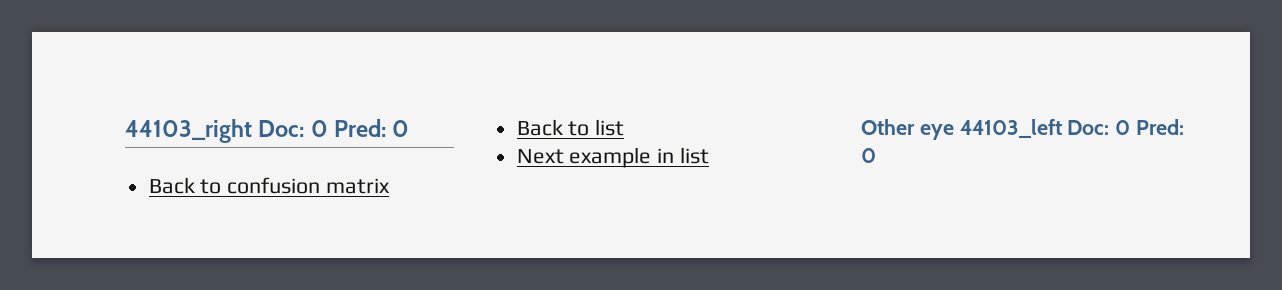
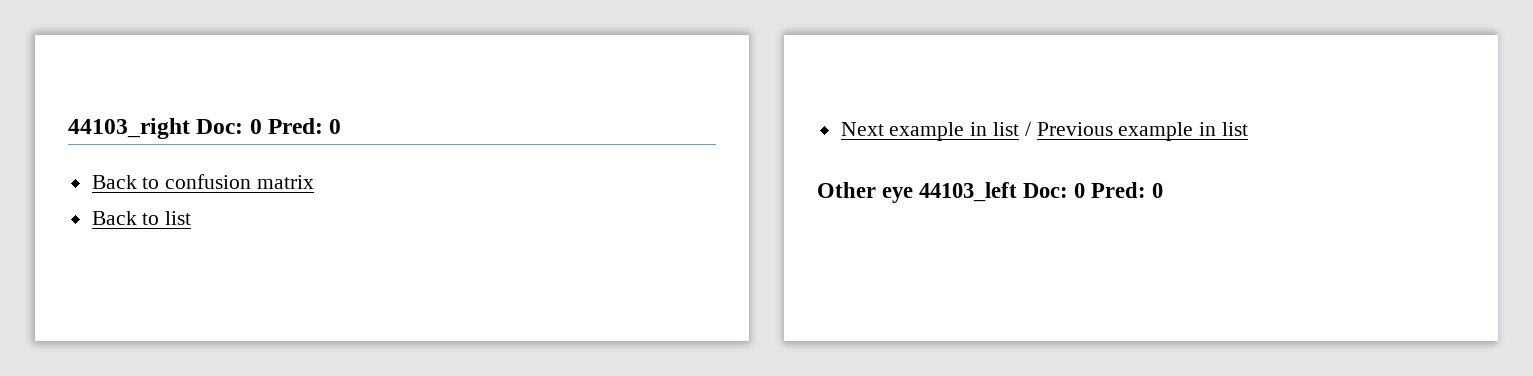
- Next example in list
+ Next example in list / Previous example in list

